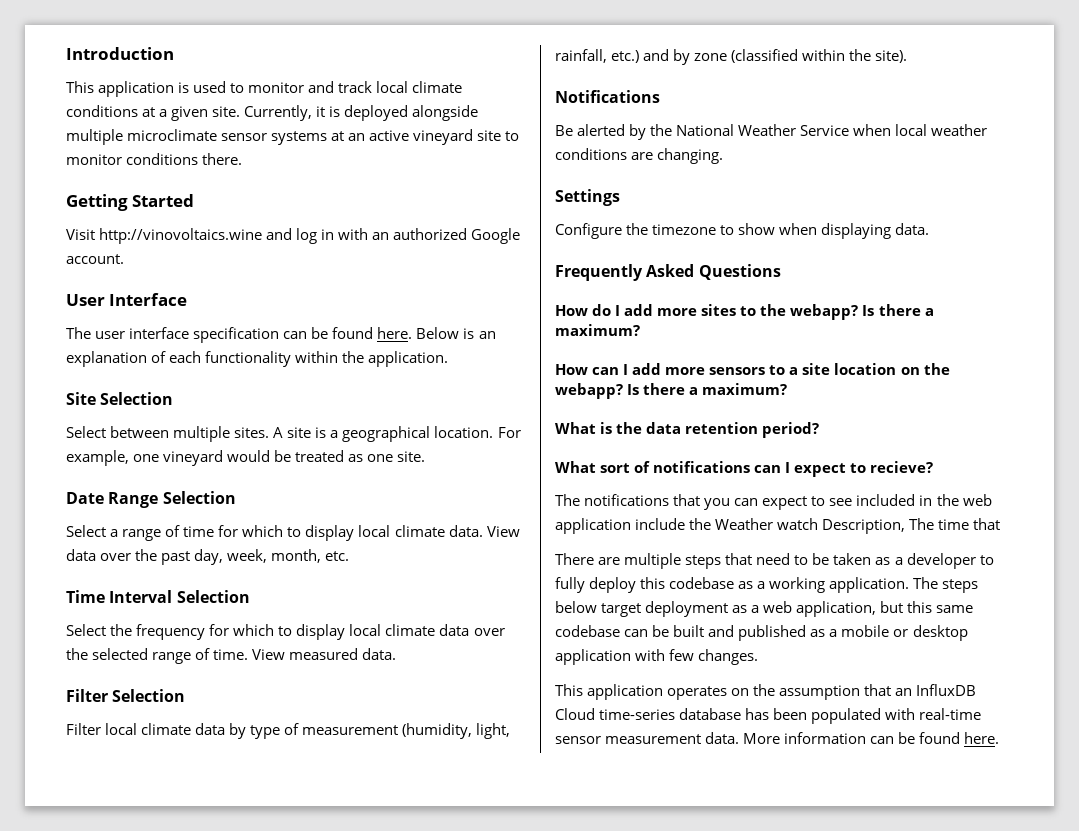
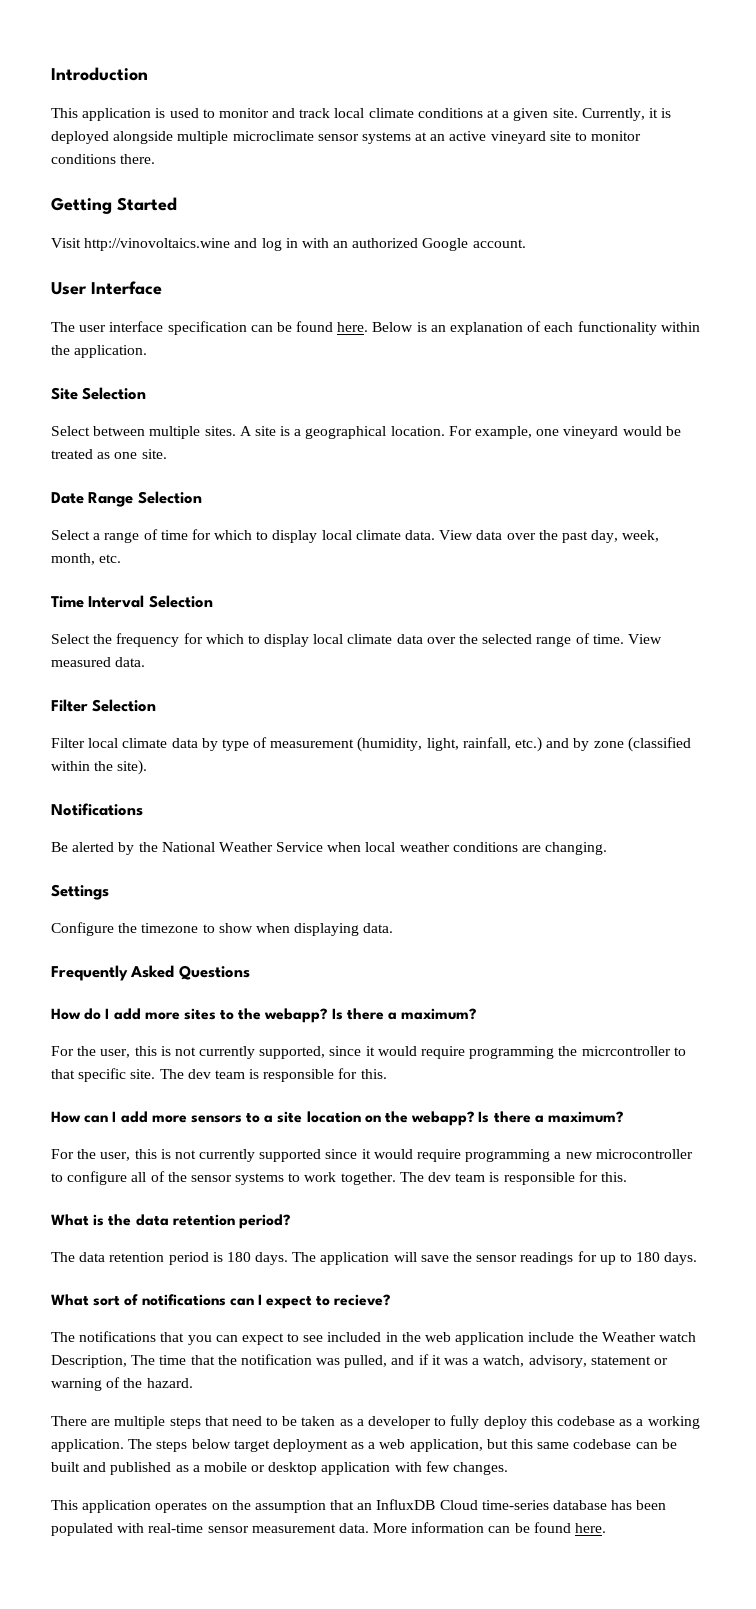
+ For the user, this is not currently supported, since it would require programming the micrcontroller to that specific site. The dev team is responsible for this.
+ For the user, this is not currently supported since it would require programming a new microcontroller to configure all of the sensor systems to work together. The dev team is responsible for this.
+ The data retention period is 180 days. The application will save the sensor readings for up to 180 days.
- The notifications that you can expect to see included in the web application include the Weather watch Description, The time that
+ The notifications that you can expect to see included in the web application include the Weather watch Description, The time that the notification was pulled, and if it was a watch, advisory, statement or warning of the hazard.

